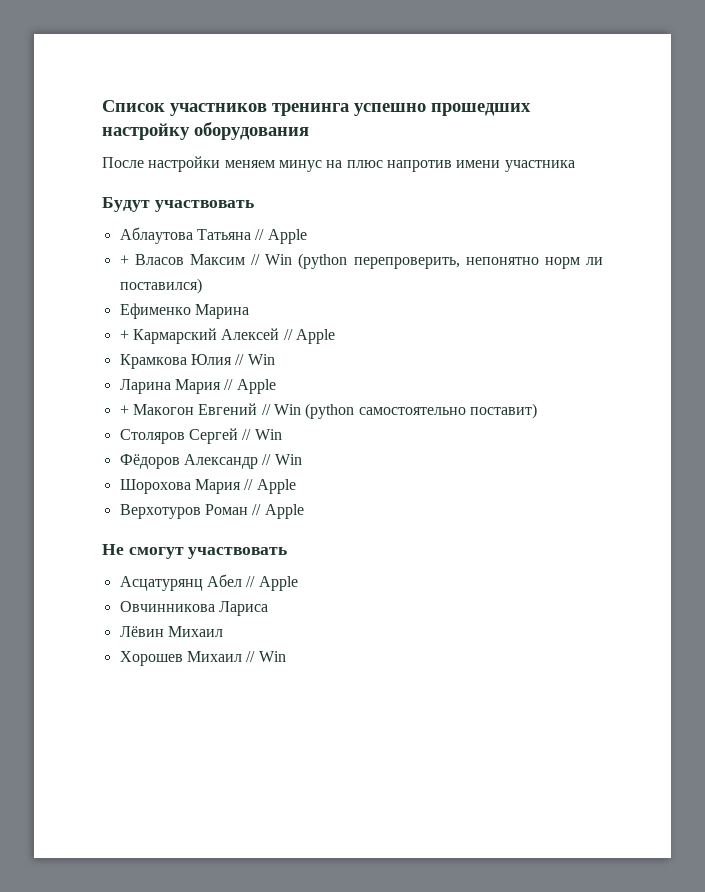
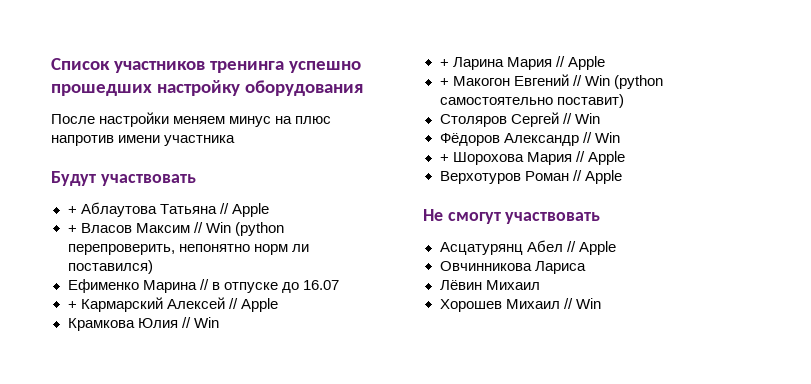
- Аблаутова Татьяна // Apple
+ + Аблаутова Татьяна // Apple
- Ефименко Марина
+ Ефименко Марина // в отпуске до 16.07
- Ларина Мария // Apple
+ + Ларина Мария // Apple
- Шорохова Мария // Apple
+ + Шорохова Мария // Apple

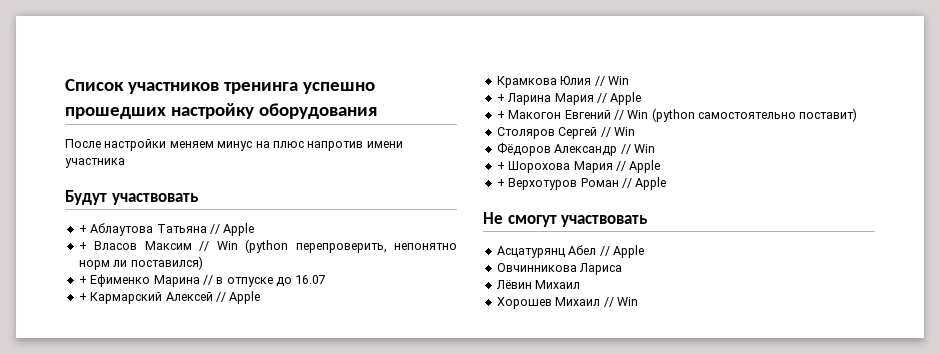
- Ефименко Марина // в отпуске до 16.07
+ + Ефименко Марина // в отпуске до 16.07
- Верхотуров Роман // Apple
+ + Верхотуров Роман // Apple

